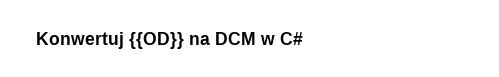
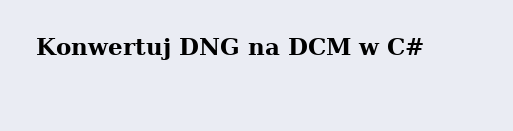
- Konwertuj {{OD}} na DCM w C#
+ Konwertuj DNG na DCM w C#

